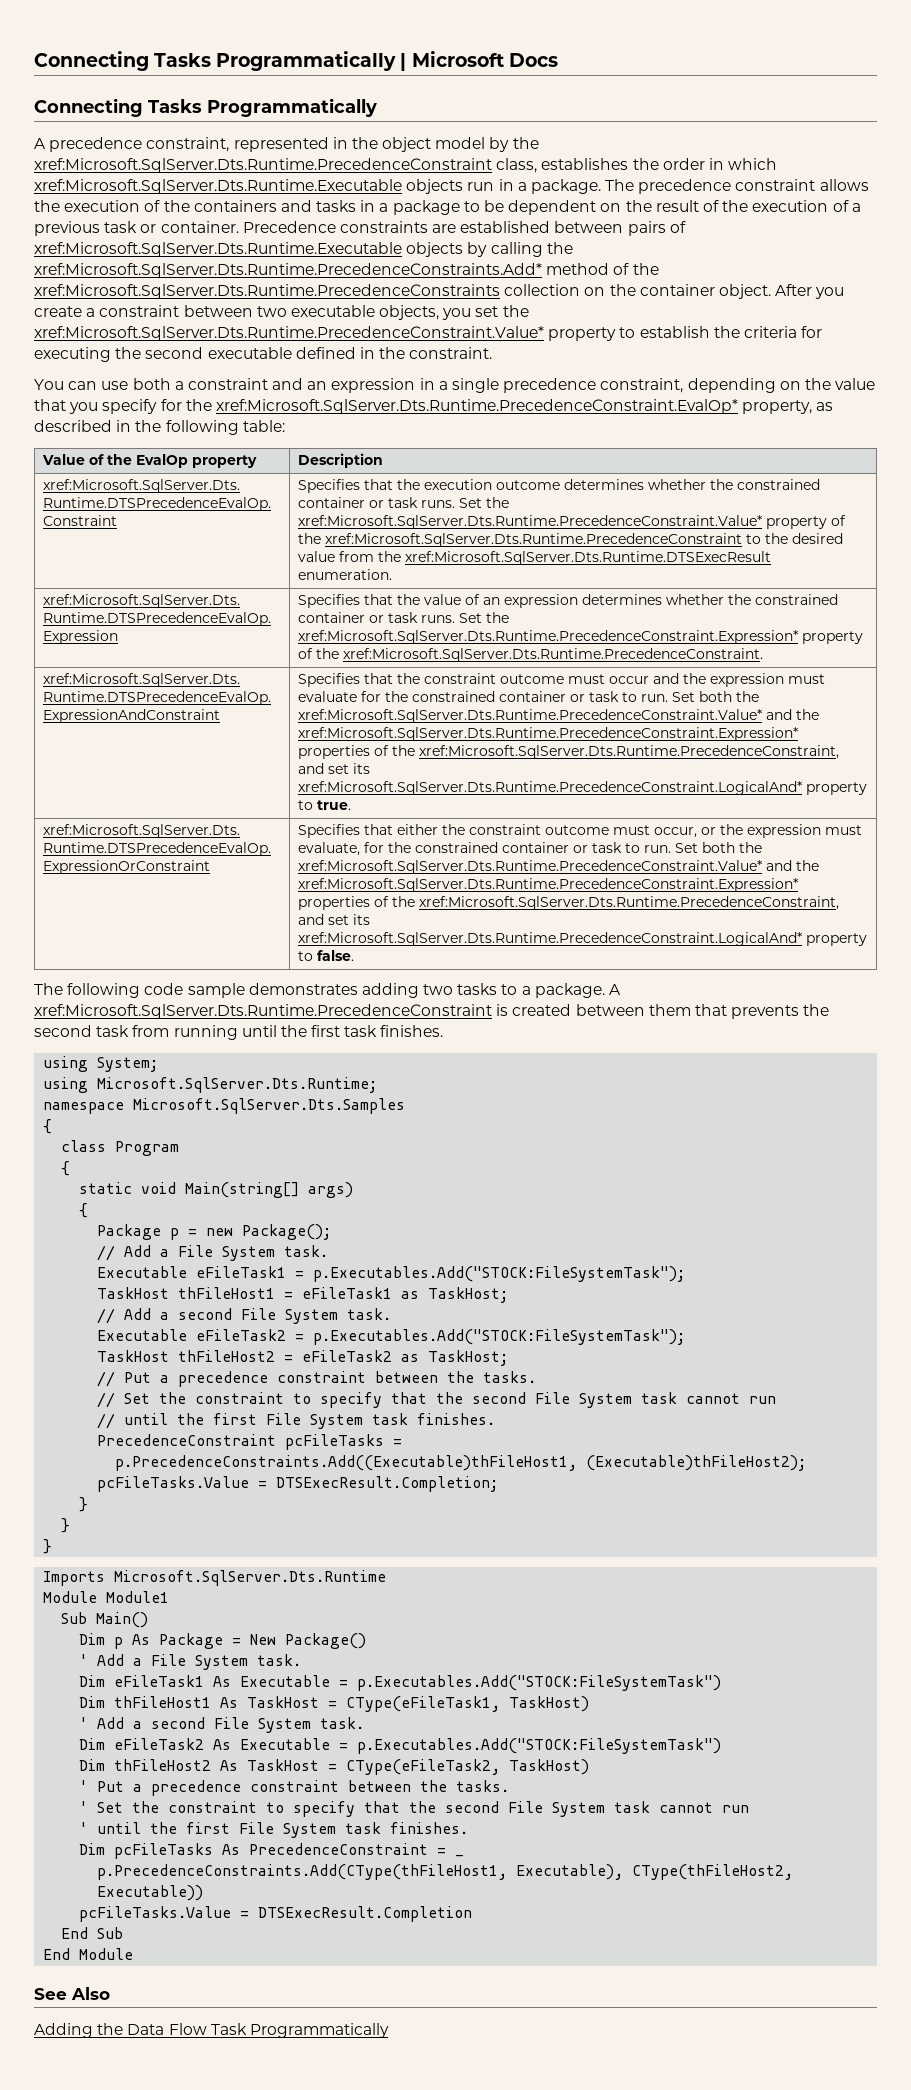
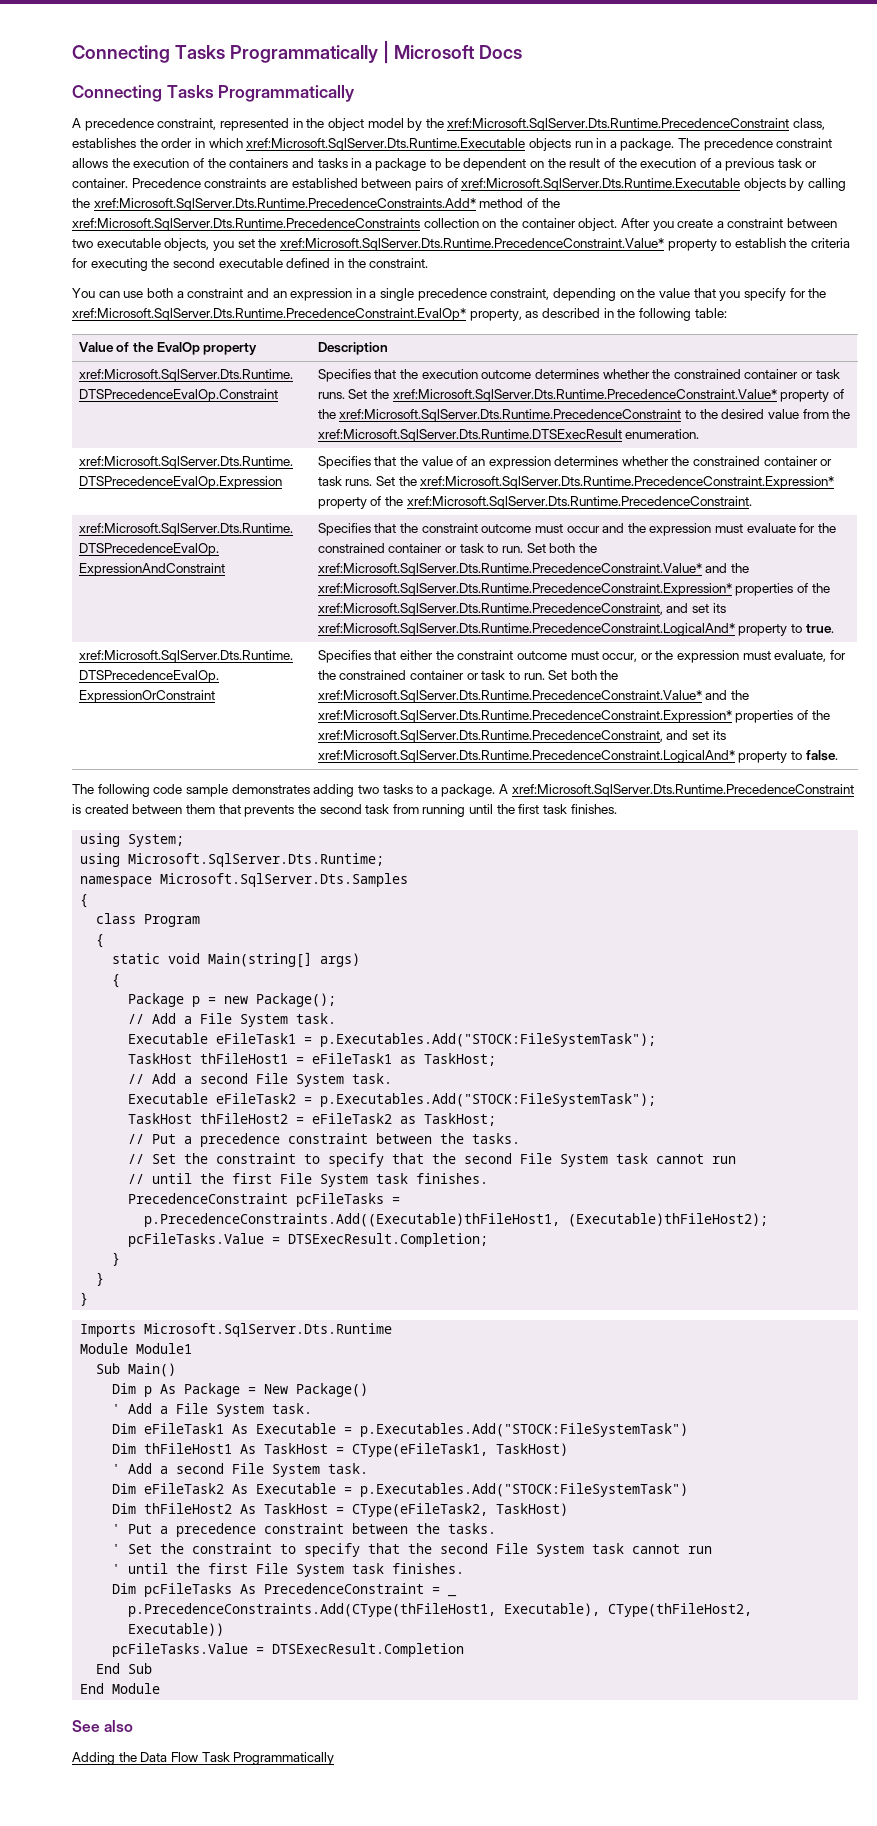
- See Also
+ See also

